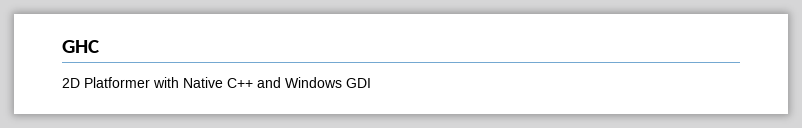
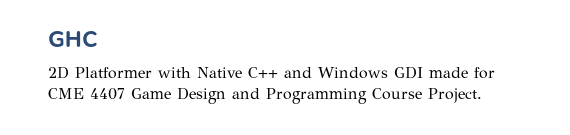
- 2D Platformer with Native C++ and Windows GDI
+ 2D Platformer with Native C++ and Windows GDI made for CME 4407 Game Design and Programming Course Project.

